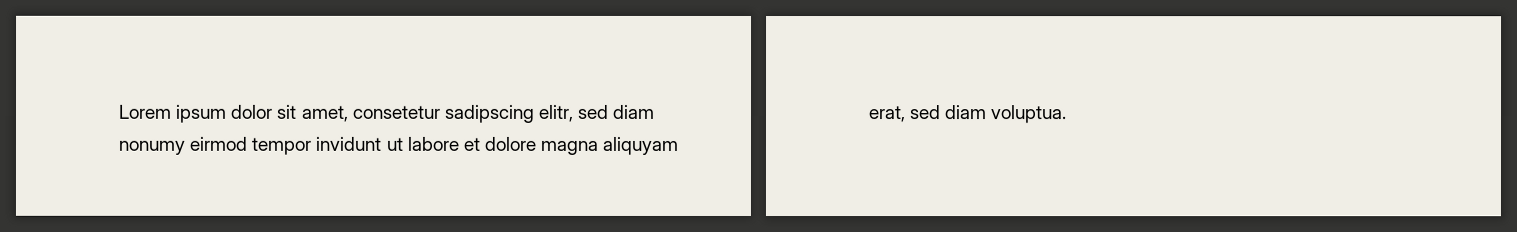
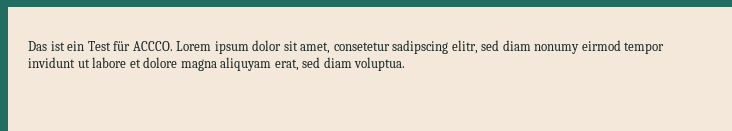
+ Das ist ein Test für ACCCO.

